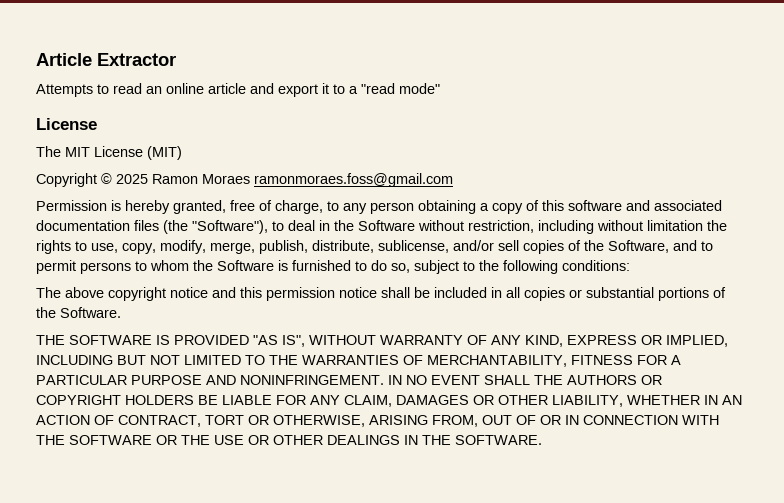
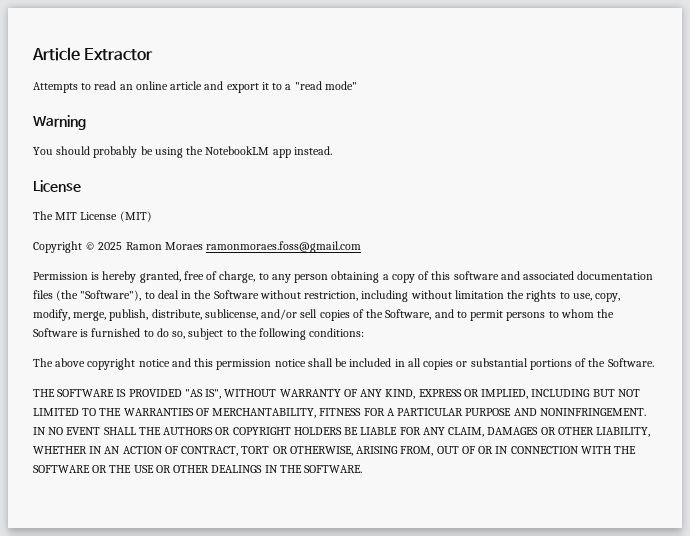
+ Warning
+ You should probably be using the NotebookLM app instead.

